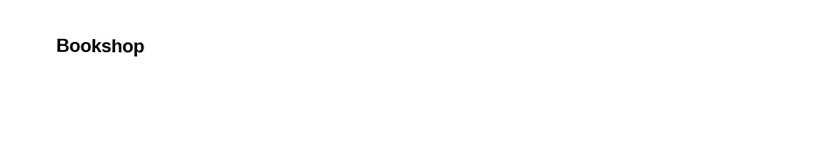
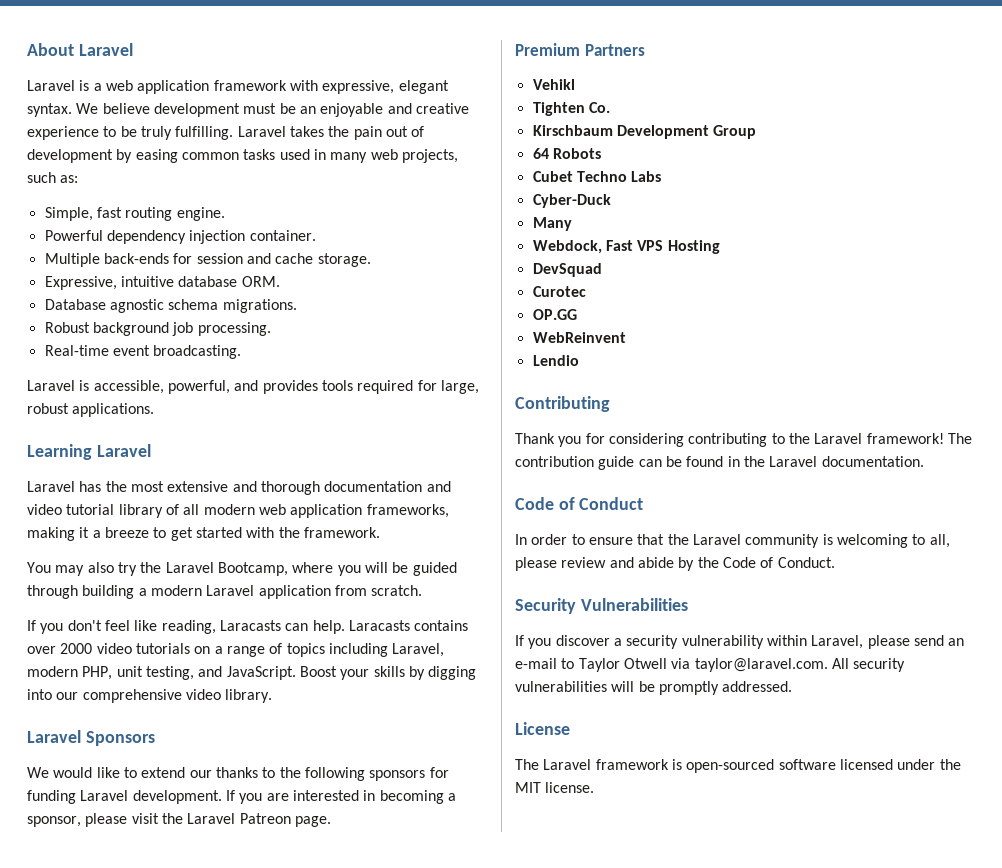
- Bookshop
+ About Laravel
+ Laravel is a web application framework with expressive, elegant syntax. We believe development must be an enjoyable and creative experience to be truly fulfilling. Laravel takes the pain out of development by easing common tasks used in many web projects, such as:
+ Simple, fast routing engine.
+ Powerful dependency injection container.
+ Multiple back-ends for session and cache storage.
+ Expressive, intuitive database ORM.
+ Database agnostic schema migrations.
+ Robust background job processing.
+ Real-time event broadcasting.
+ Laravel is accessible, powerful, and provides tools required for large, robust applications.
+ Learning Laravel
+ Laravel has the most extensive and thorough documentation and video tutorial library of all modern web application frameworks, making it a breeze to get started with the framework.
+ You may also try the Laravel Bootcamp, where you will be guided through building a modern Laravel application from scratch.
+ If you don't feel like reading, Laracasts can help. Laracasts contains over 2000 video tutorials on a range of topics including Laravel, modern PHP, unit testing, and JavaScript. Boost your skills by digging into our comprehensive video library.
+ Laravel Sponsors
+ We would like to extend our thanks to the following sponsors for funding Laravel development. If you are interested in becoming a sponsor, please visit the Laravel Patreon page.
+ Premium Partners
+ Vehikl
+ Tighten Co.
+ Kirschbaum Development Group
+ 64 Robots
+ Cubet Techno Labs
+ Cyber-Duck
+ Many
+ Webdock, Fast VPS Hosting
+ DevSquad
+ Curotec
+ OP.GG
+ WebReinvent
+ Lendio
+ Contributing
+ Thank you for considering contributing to the Laravel framework! The contribution guide can be found in the Laravel documentation.
+ Code of Conduct
+ In order to ensure that the Laravel community is welcoming to all, please review and abide by the Code of Conduct.
+ Security Vulnerabilities
+ If you discover a security vulnerability within Laravel, please send an e-mail to Taylor Otwell via taylor@laravel.com. All security vulnerabilities will be promptly addressed.
+ License
+ The Laravel framework is open-sourced software licensed under the MIT license.

